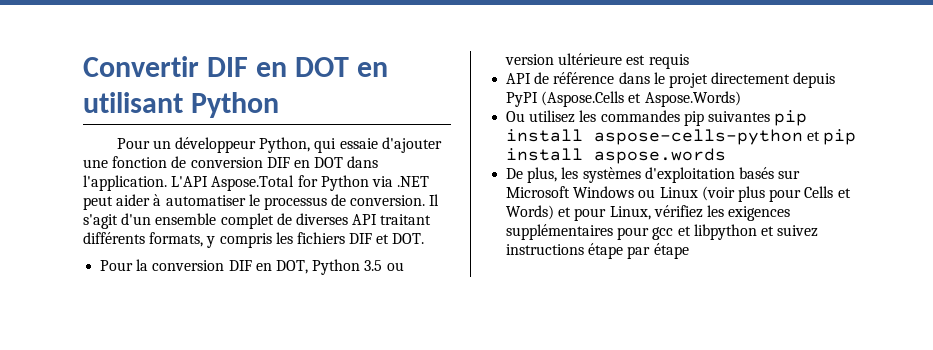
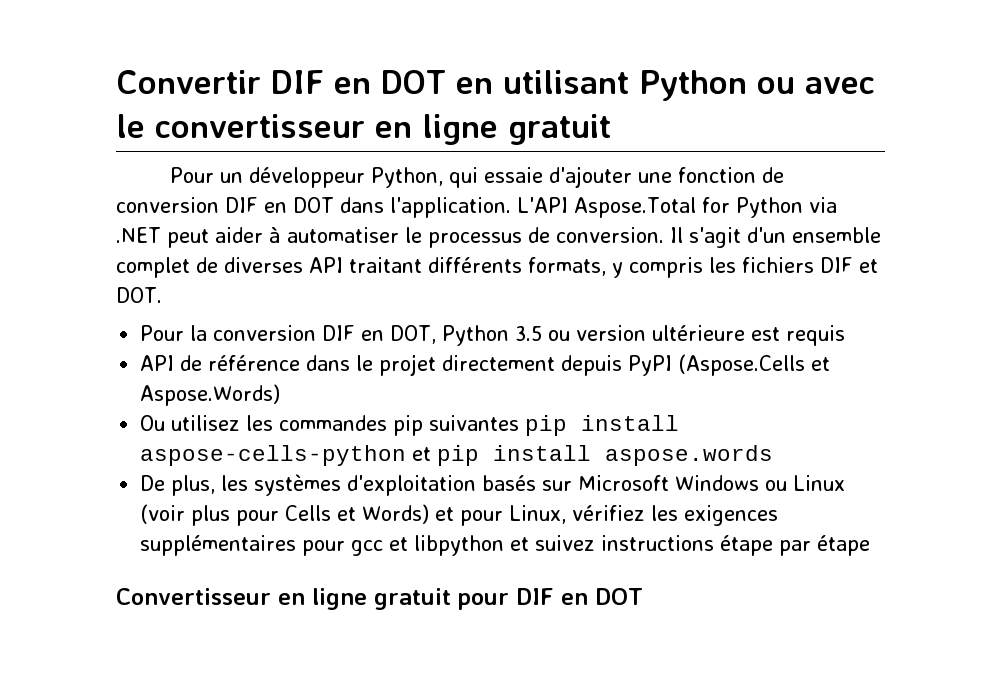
- Convertir DIF en DOT en utilisant Python
+ Convertir DIF en DOT en utilisant Python ou avec le convertisseur en ligne gratuit
+ Convertisseur en ligne gratuit pour DIF en DOT

